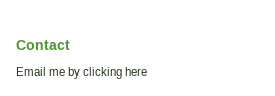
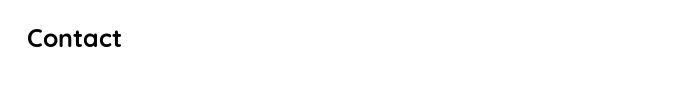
- Email me by clicking here

